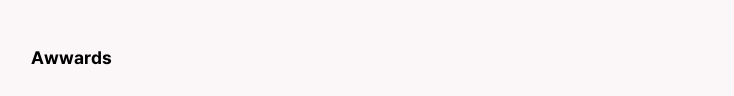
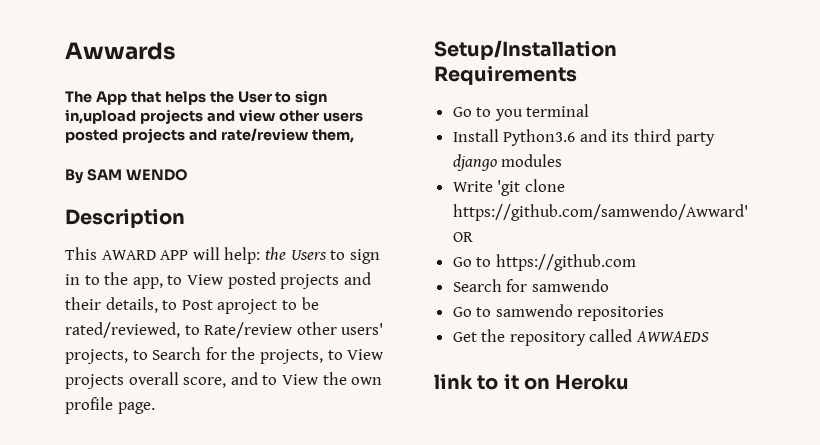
+ The App that helps the User to sign in,upload projects and view other users posted projects and rate/review them,
+ By SAM WENDO
+ Description
+ This AWARD APP will help: the Users to sign in to the app, to View posted projects and their details, to Post aproject to be rated/reviewed, to Rate/review other users' projects, to Search for the projects, to View projects overall score, and to View the own profile page.
+ Setup/Installation Requirements
+ Go to you terminal
+ Install Python3.6 and its third party django modules
+ Write 'git clone https://github.com/samwendo/Awward' OR
+ Go to https://github.com
+ Search for samwendo
+ Go to samwendo repositories
+ Get the repository called AWWAEDS
+ link to it on Heroku

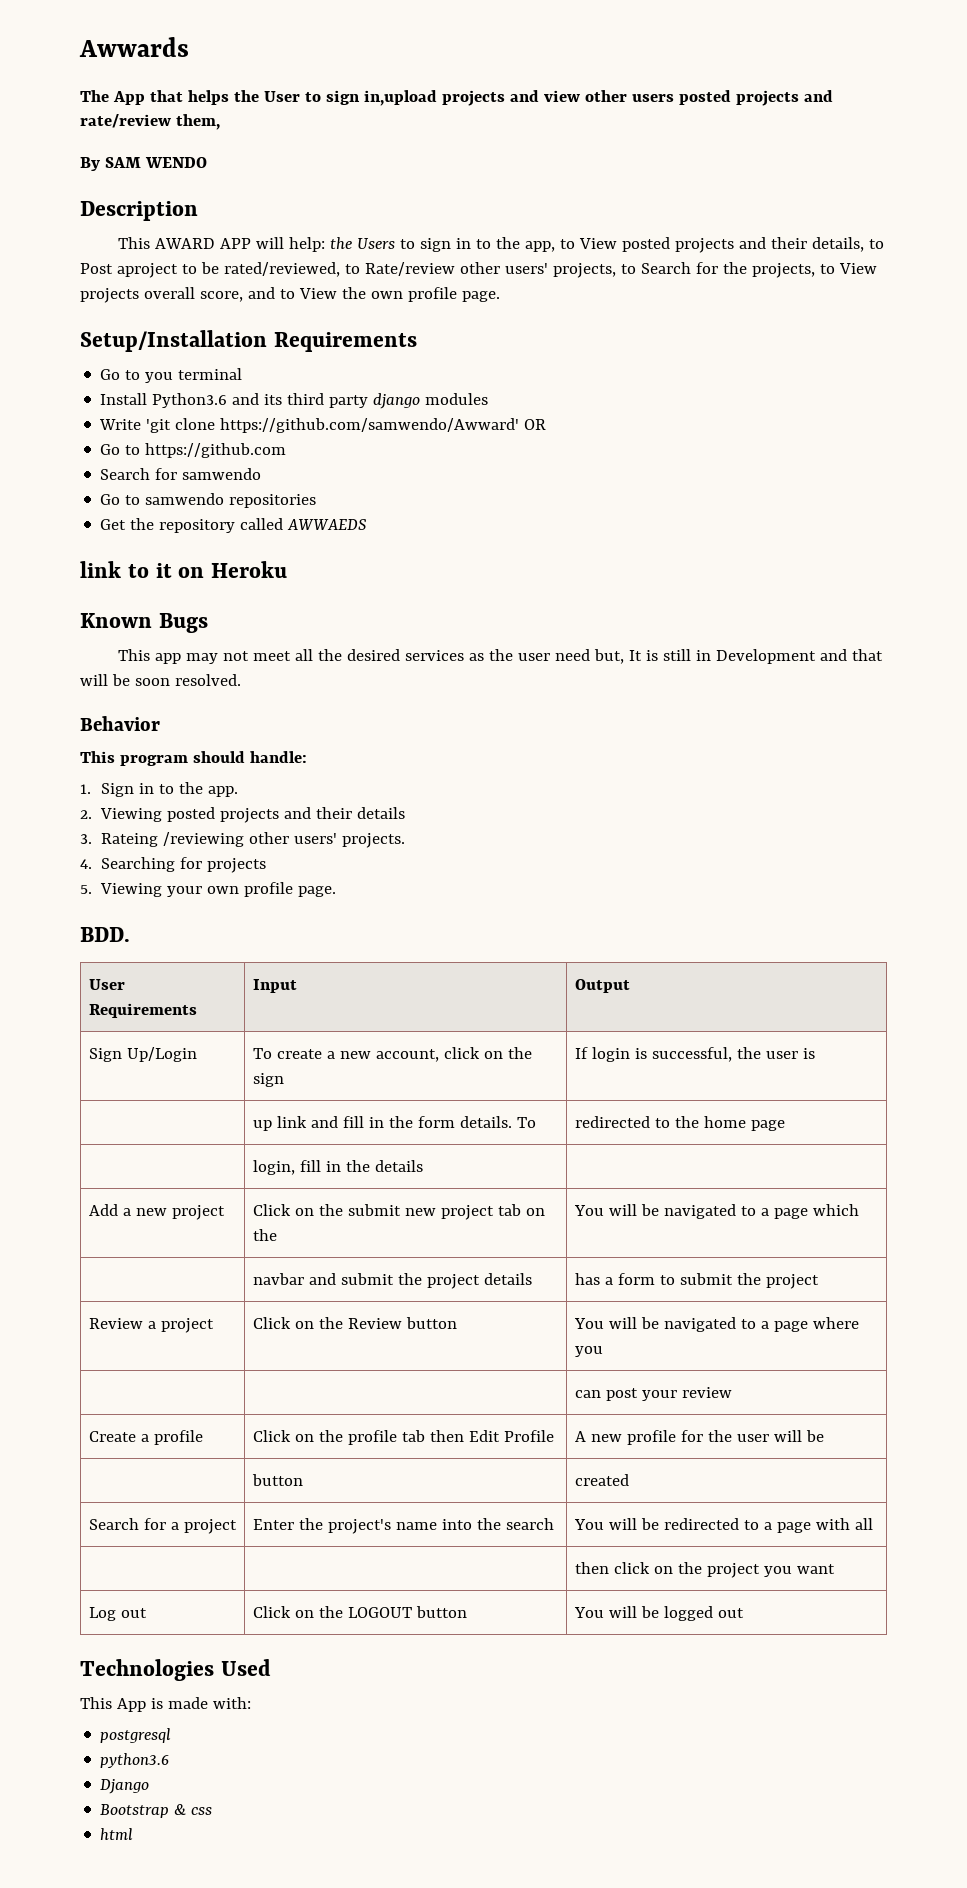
+ Known Bugs
+ This app may not meet all the desired services as the user need but, It is still in Development and that will be soon resolved.
+ Behavior
+ This program should handle:
+ 1. Sign in to the app.
+ 2. Viewing posted projects and their details
+ 3. Rateing /reviewing other users' projects.
+ 4. Searching for projects
+ 5. Viewing your own profile page.
+ BDD.
+ User Requirements | Input | Output
+ Sign Up/Login | To create a new account, click on the sign | If login is successful, the user is
+ | up link and fill in the form details. To | redirected to the home page
+ | login, fill in the details |
+ Add a new project | Click on the submit new project tab on the | You will be navigated to a page which
+ | navbar and submit the project details | has a form to submit the project
+ Review a project | Click on the Review button | You will be navigated to a page where you
+ | | can post your review
+ Create a profile | Click on the profile tab then Edit Profile | A new profile for the user will be
+ | button | created
+ Search for a project | Enter the project's name into the search | You will be redirected to a page with all
+ | | then click on the project you want
+ Log out | Click on the LOGOUT button | You will be logged out
+ Technologies Used
+ This App is made with:
+ postgresql
+ python3.6
+ Django
+ Bootstrap & css
+ html

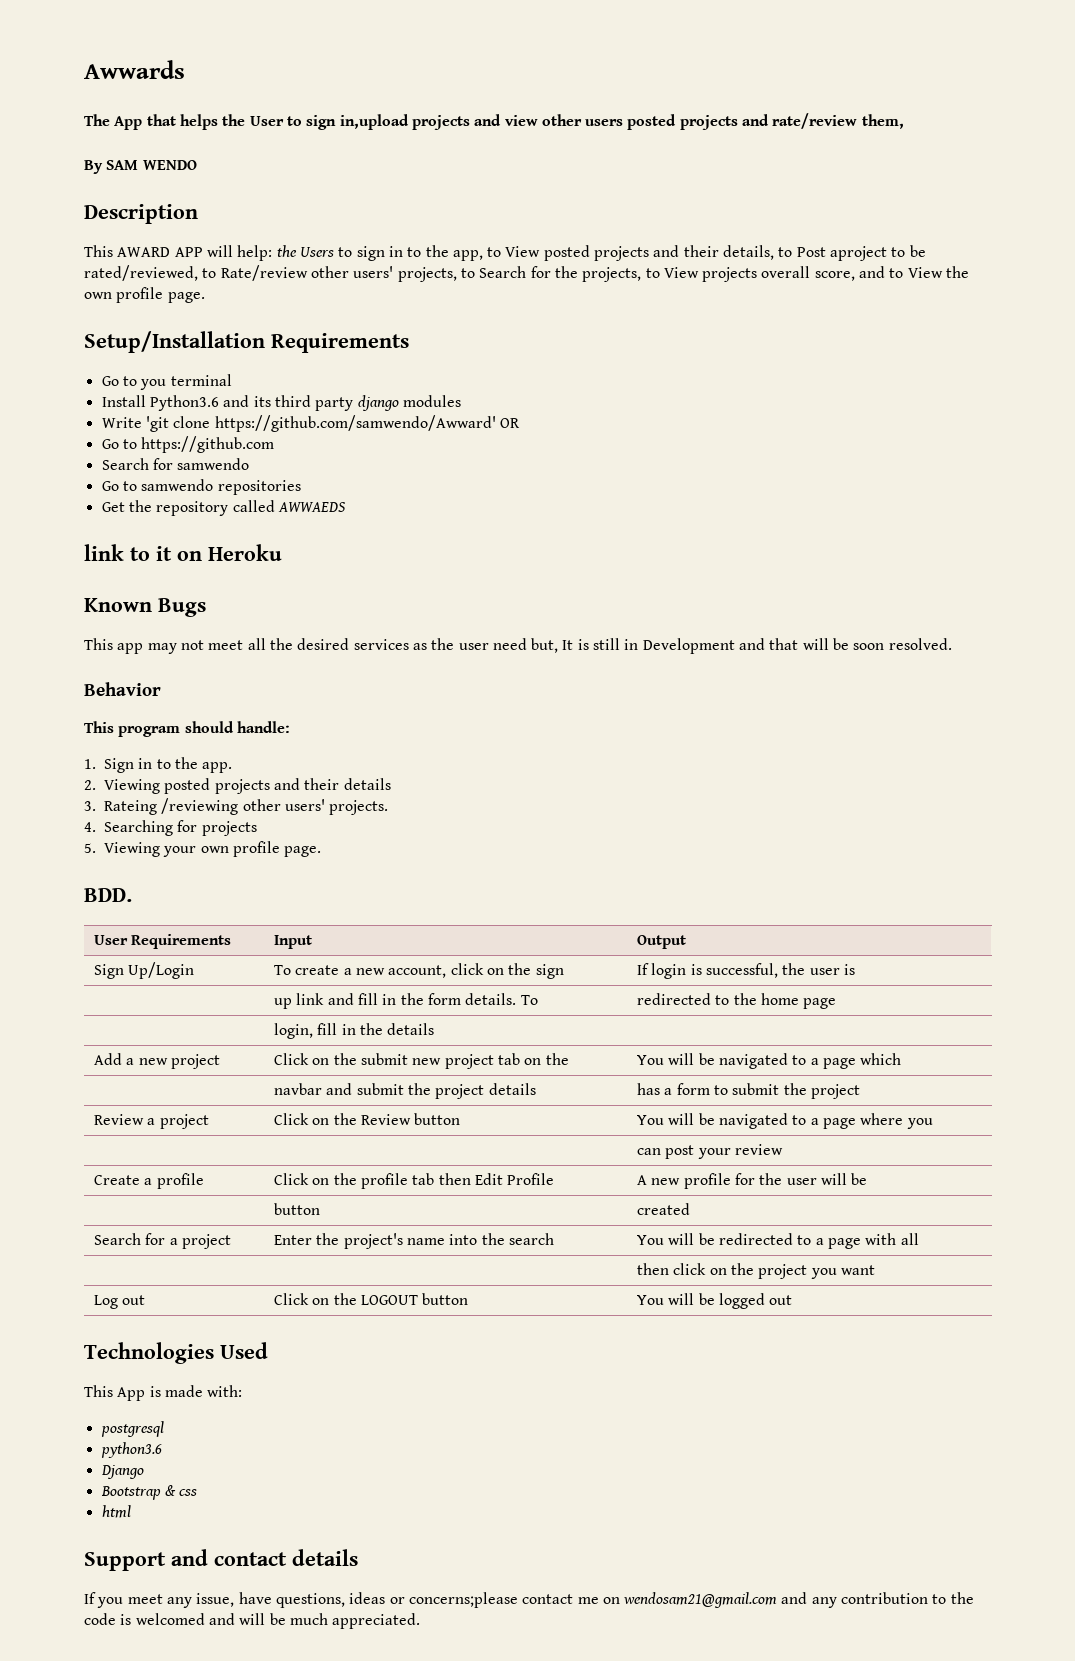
+ Support and contact details
+ If you meet any issue, have questions, ideas or concerns;please contact me on wendosam21@gmail.com and any contribution to the code is welcomed and will be much appreciated.

